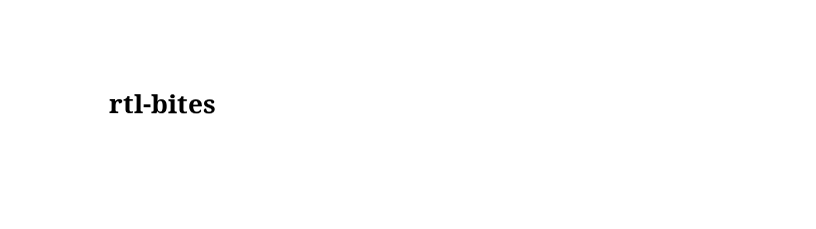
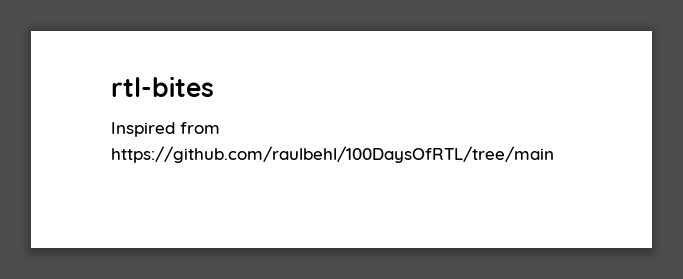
+ Inspired from https://github.com/raulbehl/100DaysOfRTL/tree/main

